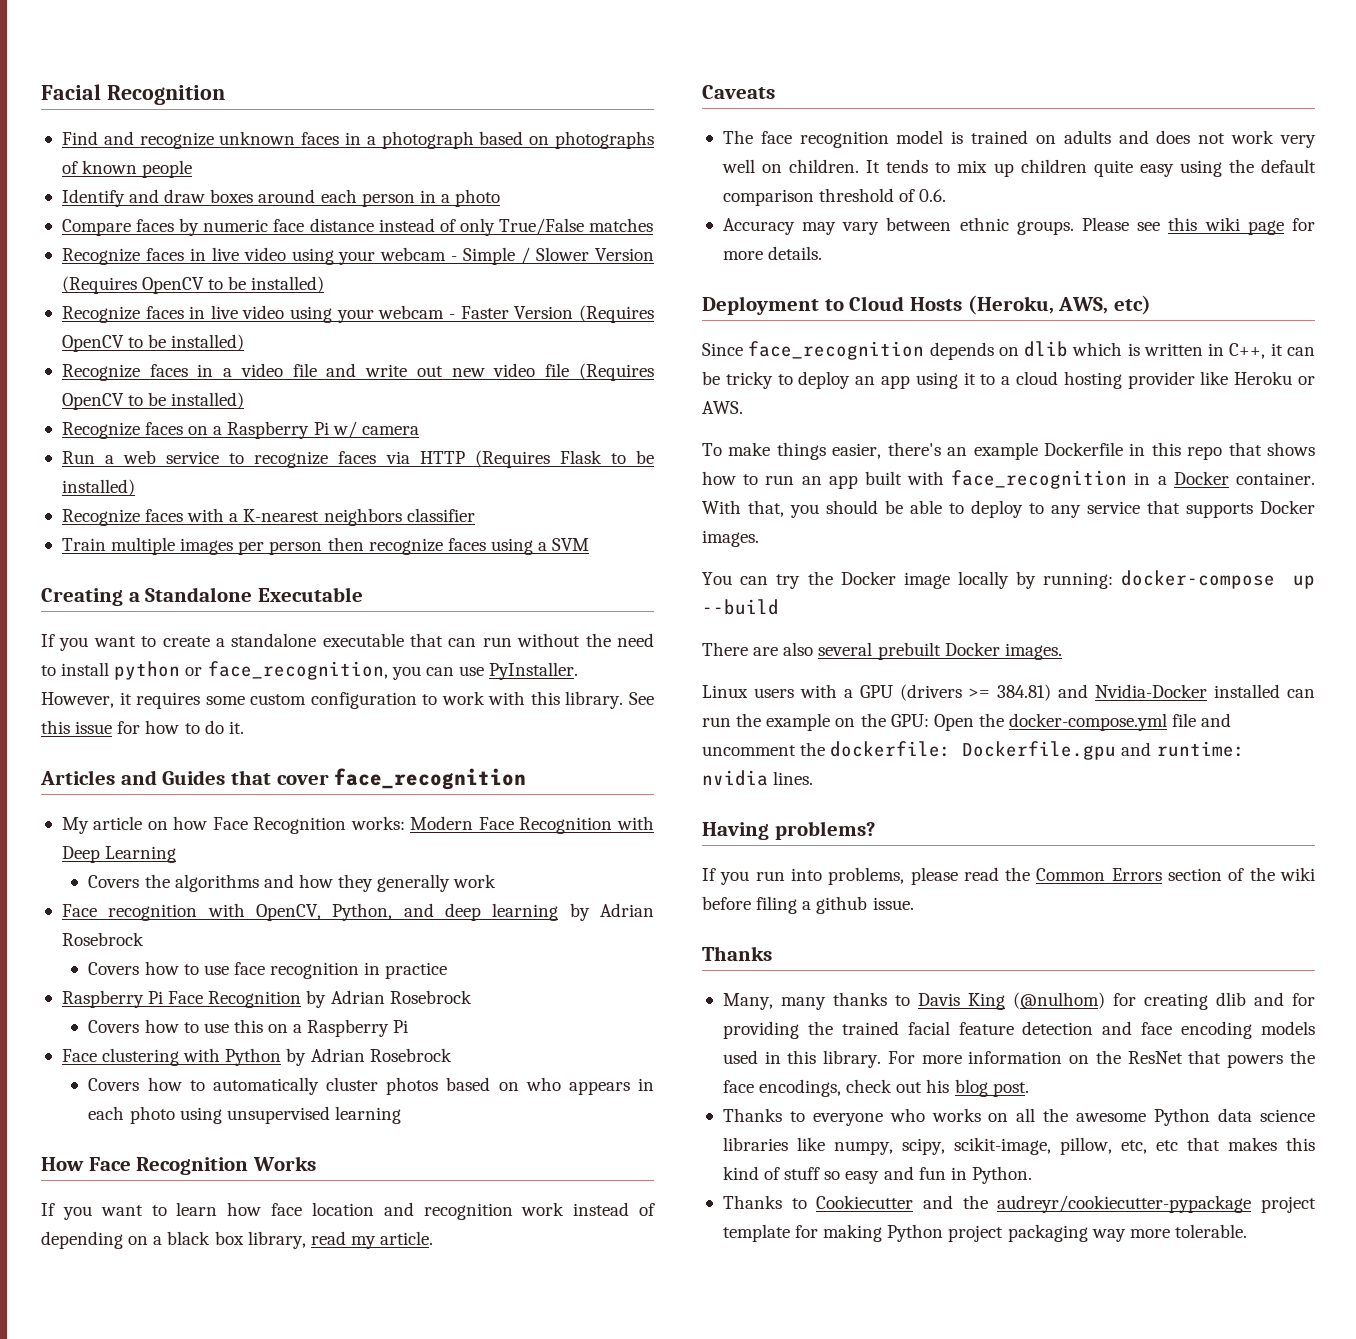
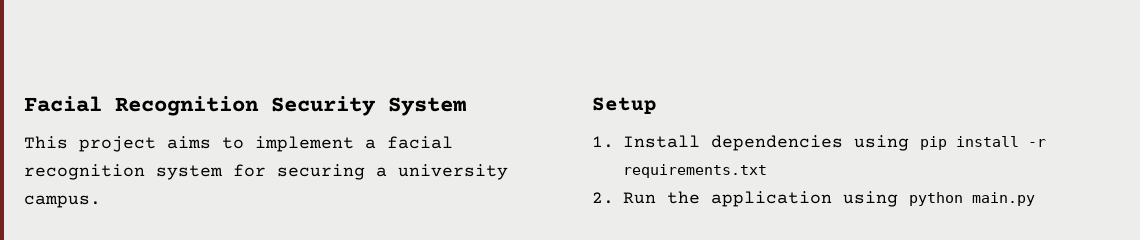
- Facial Recognition
- Find and recognize unknown faces in a photograph based on photographs of known people
- Identify and draw boxes around each person in a photo
- Compare faces by numeric face distance instead of only True/False matches
- Recognize faces in live video using your webcam - Simple / Slower Version (Requires OpenCV to be installed)
- Recognize faces in live video using your webcam - Faster Version (Requires OpenCV to be installed)
- Recognize faces in a video file and write out new video file (Requires OpenCV to be installed)
- Recognize faces on a Raspberry Pi w/ camera
- Run a web service to recognize faces via HTTP (Requires Flask to be installed)
- Recognize faces with a K-nearest neighbors classifier
- Train multiple images per person then recognize faces using a SVM
- Creating a Standalone Executable
- If you want to create a standalone executable that can run without the need to install python or face_recognition, you can use PyInstaller. However, it requires some custom configuration to work with this library. See this issue for how to do it.
- Articles and Guides that cover face_recognition
- My article on how Face Recognition works: Modern Face Recognition with Deep Learning
- Covers the algorithms and how they generally work
- Face recognition with OpenCV, Python, and deep learning by Adrian Rosebrock
- Covers how to use face recognition in practice
- Raspberry Pi Face Recognition by Adrian Rosebrock
- Covers how to use this on a Raspberry Pi
- Face clustering with Python by Adrian Rosebrock
- Covers how to automatically cluster photos based on who appears in each photo using unsupervised learning
- How Face Recognition Works
- If you want to learn how face location and recognition work instead of depending on a black box library, read my article.
- Caveats
- The face recognition model is trained on adults and does not work very well on children. It tends to mix up children quite easy using the default comparison threshold of 0.6.
- Accuracy may vary between ethnic groups. Please see this wiki page for more details.
- Deployment to Cloud Hosts (Heroku, AWS, etc)
- Since face_recognition depends on dlib which is written in C++, it can be tricky to deploy an app using it to a cloud hosting provider like Heroku or AWS.
- To make things easier, there's an example Dockerfile in this repo that shows how to run an app built with face_recognition in a Docker container. With that, you should be able to deploy to any service that supports Docker images.
- You can try the Docker image locally by running: docker-compose up --build
- There are also several prebuilt Docker images.
- Linux users with a GPU (drivers >= 384.81) and Nvidia-Docker installed can run the example on the GPU: Open the docker-compose.yml file and uncomment the dockerfile: Dockerfile.gpu and runtime: nvidia lines.
- Having problems?
- If you run into problems, please read the Common Errors section of the wiki before filing a github issue.
- Thanks
- Many, many thanks to Davis King (@nulhom) for creating dlib and for providing the trained facial feature detection and face encoding models used in this library. For more information on the ResNet that powers the face encodings, check out his blog post.
- Thanks to everyone who works on all the awesome Python data science libraries like numpy, scipy, scikit-image, pillow, etc, etc that makes this kind of stuff so easy and fun in Python.
- Thanks to Cookiecutter and the audreyr/cookiecutter-pypackage project template for making Python project packaging way more tolerable.
+ Facial Recognition Security System
+ This project aims to implement a facial recognition system for securing a university campus.
+ Setup
+ 1. Install dependencies using pip install -r requirements.txt
+ 2. Run the application using python main.py

